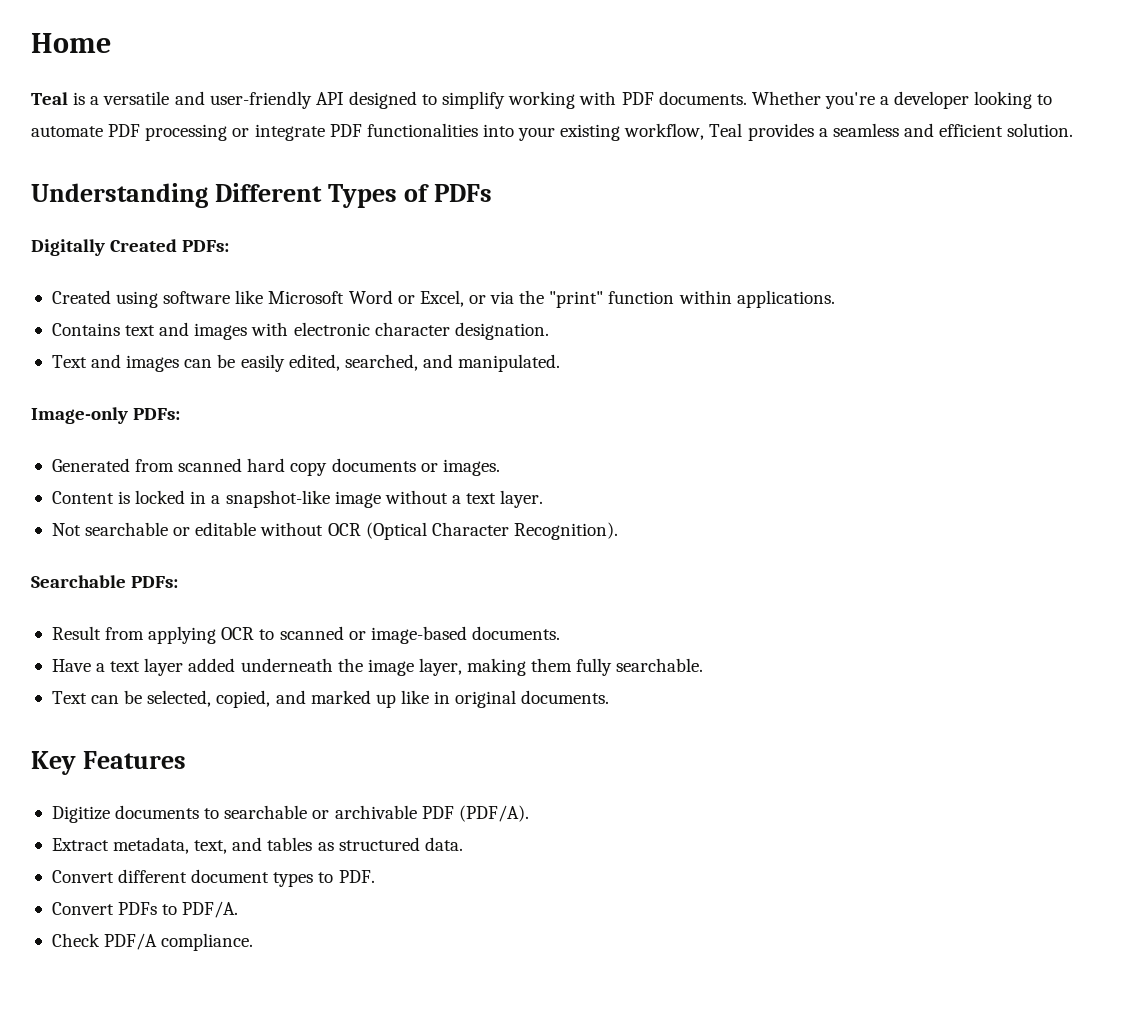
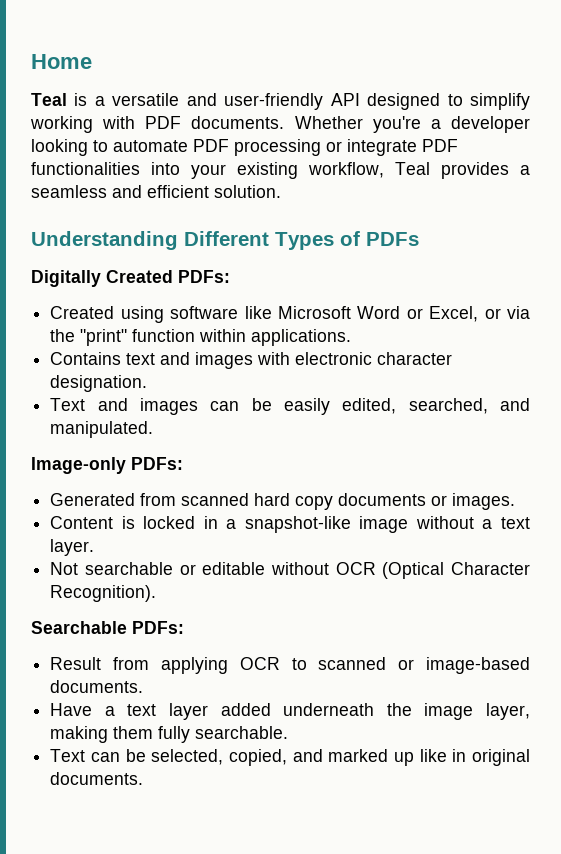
- Key Features
- Digitize documents to searchable or archivable PDF (PDF/A).
- Extract metadata, text, and tables as structured data.
- Convert different document types to PDF.
- Convert PDFs to PDF/A.
- Check PDF/A compliance.

